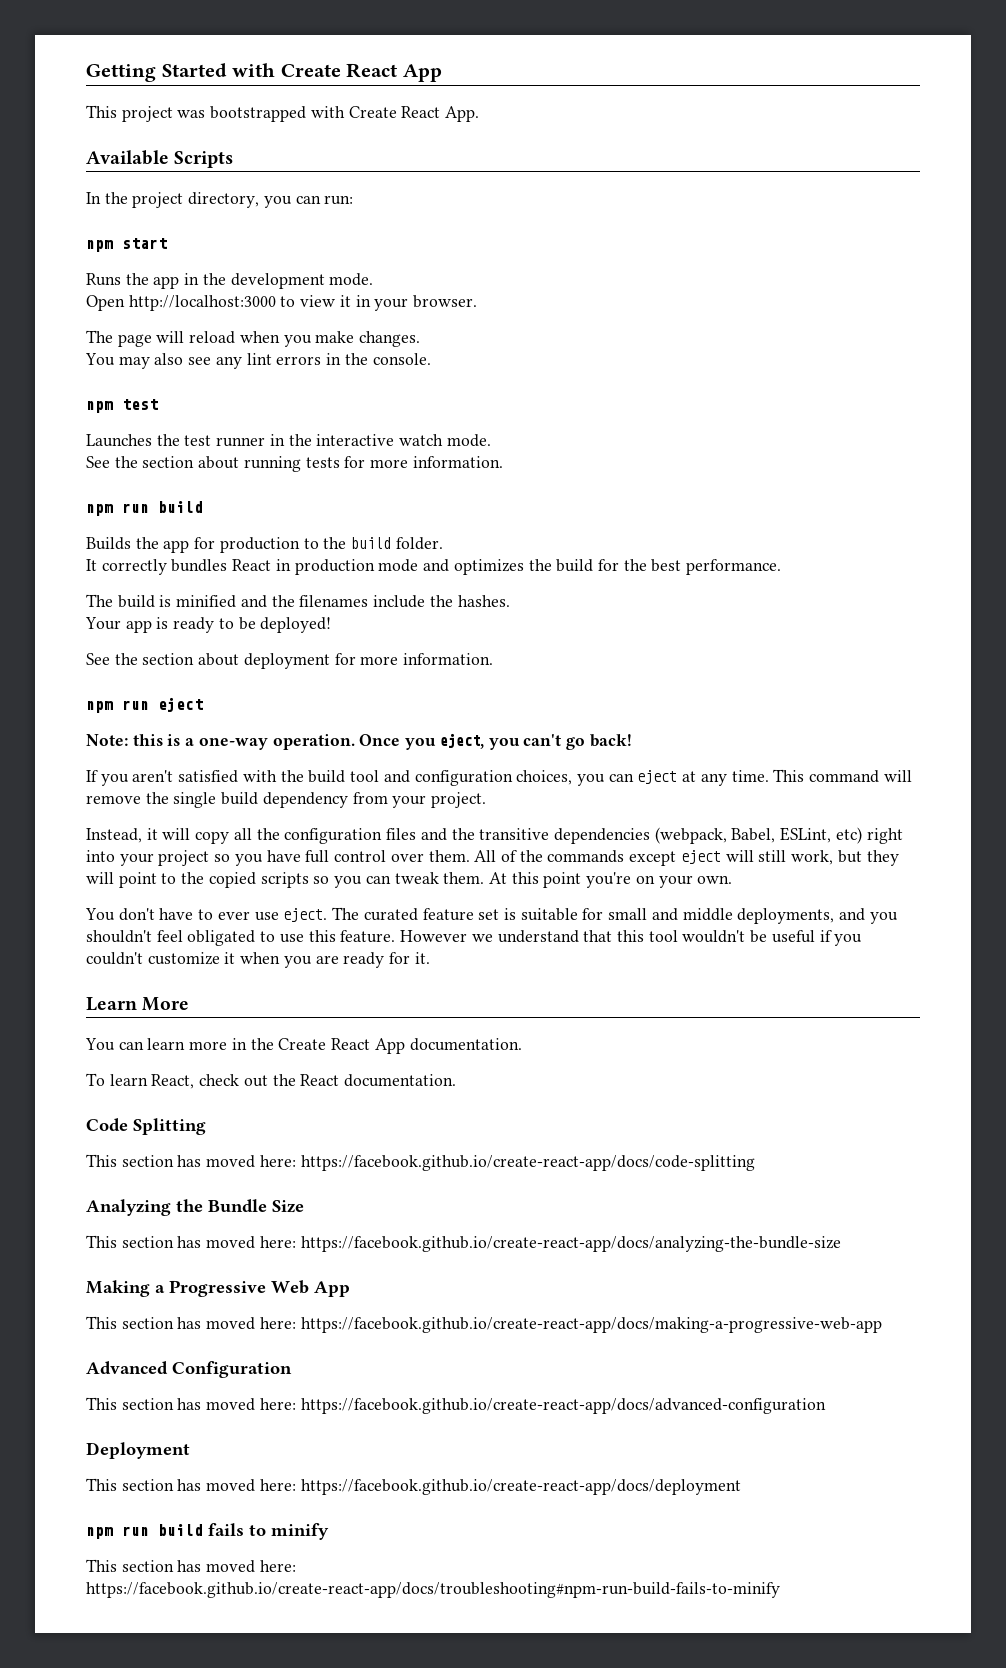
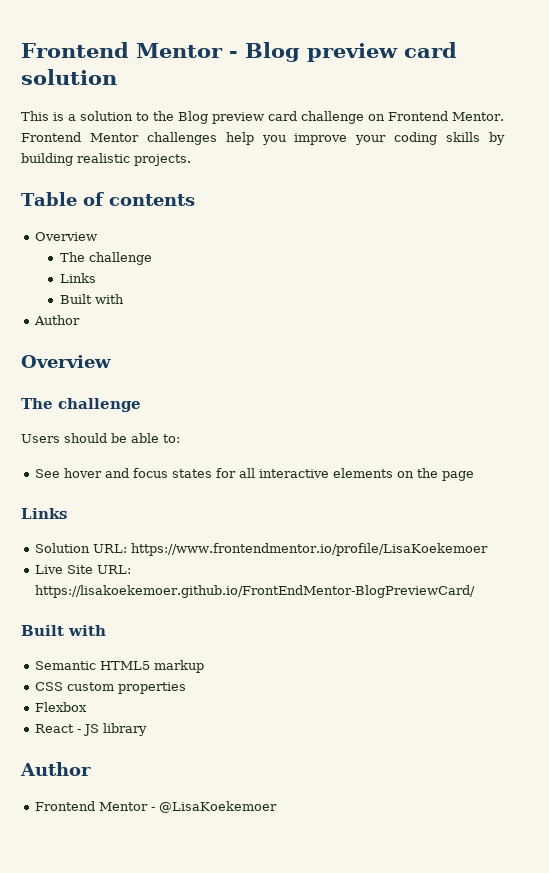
- Getting Started with Create React App
- This project was bootstrapped with Create React App.
- Available Scripts
- In the project directory, you can run:
- npm start
- Runs the app in the development mode.
- Open http://localhost:3000 to view it in your browser.
- The page will reload when you make changes.
- You may also see any lint errors in the console.
- npm test
- Launches the test runner in the interactive watch mode.
- See the section about running tests for more information.
- npm run build
- Builds the app for production to the build folder.
- It correctly bundles React in production mode and optimizes the build for the best performance.
- The build is minified and the filenames include the hashes.
- Your app is ready to be deployed!
- See the section about deployment for more information.
- npm run eject
- Note: this is a one-way operation. Once you eject, you can't go back!
- If you aren't satisfied with the build tool and configuration choices, you can eject at any time. This command will remove the single build dependency from your project.
- Instead, it will copy all the configuration files and the transitive dependencies (webpack, Babel, ESLint, etc) right into your project so you have full control over them. All of the commands except eject will still work, but they will point to the copied scripts so you can tweak them. At this point you're on your own.
- You don't have to ever use eject. The curated feature set is suitable for small and middle deployments, and you shouldn't feel obligated to use this feature. However we understand that this tool wouldn't be useful if you couldn't customize it when you are ready for it.
- Learn More
- You can learn more in the Create React App documentation.
- To learn React, check out the React documentation.
- Code Splitting
- This section has moved here: https://facebook.github.io/create-react-app/docs/code-splitting
- Analyzing the Bundle Size
- This section has moved here: https://facebook.github.io/create-react-app/docs/analyzing-the-bundle-size
- Making a Progressive Web App
- This section has moved here: https://facebook.github.io/create-react-app/docs/making-a-progressive-web-app
- Advanced Configuration
- This section has moved here: https://facebook.github.io/create-react-app/docs/advanced-configuration
- Deployment
- This section has moved here: https://facebook.github.io/create-react-app/docs/deployment
- npm run build fails to minify
- This section has moved here: https://facebook.github.io/create-react-app/docs/troubleshooting#npm-run-build-fails-to-minify
+ Frontend Mentor - Blog preview card solution
+ This is a solution to the Blog preview card challenge on Frontend Mentor. Frontend Mentor challenges help you improve your coding skills by building realistic projects.
+ Table of contents
+ Overview
+ The challenge
+ Links
+ Built with
+ Author
+ Overview
+ The challenge
+ Users should be able to:
+ See hover and focus states for all interactive elements on the page
+ Links
+ Solution URL: https://www.frontendmentor.io/profile/LisaKoekemoer
+ Live Site URL: https://lisakoekemoer.github.io/FrontEndMentor-BlogPreviewCard/
+ Built with
+ Semantic HTML5 markup
+ CSS custom properties
+ Flexbox
+ React - JS library
+ Author
+ Frontend Mentor - @LisaKoekemoer

